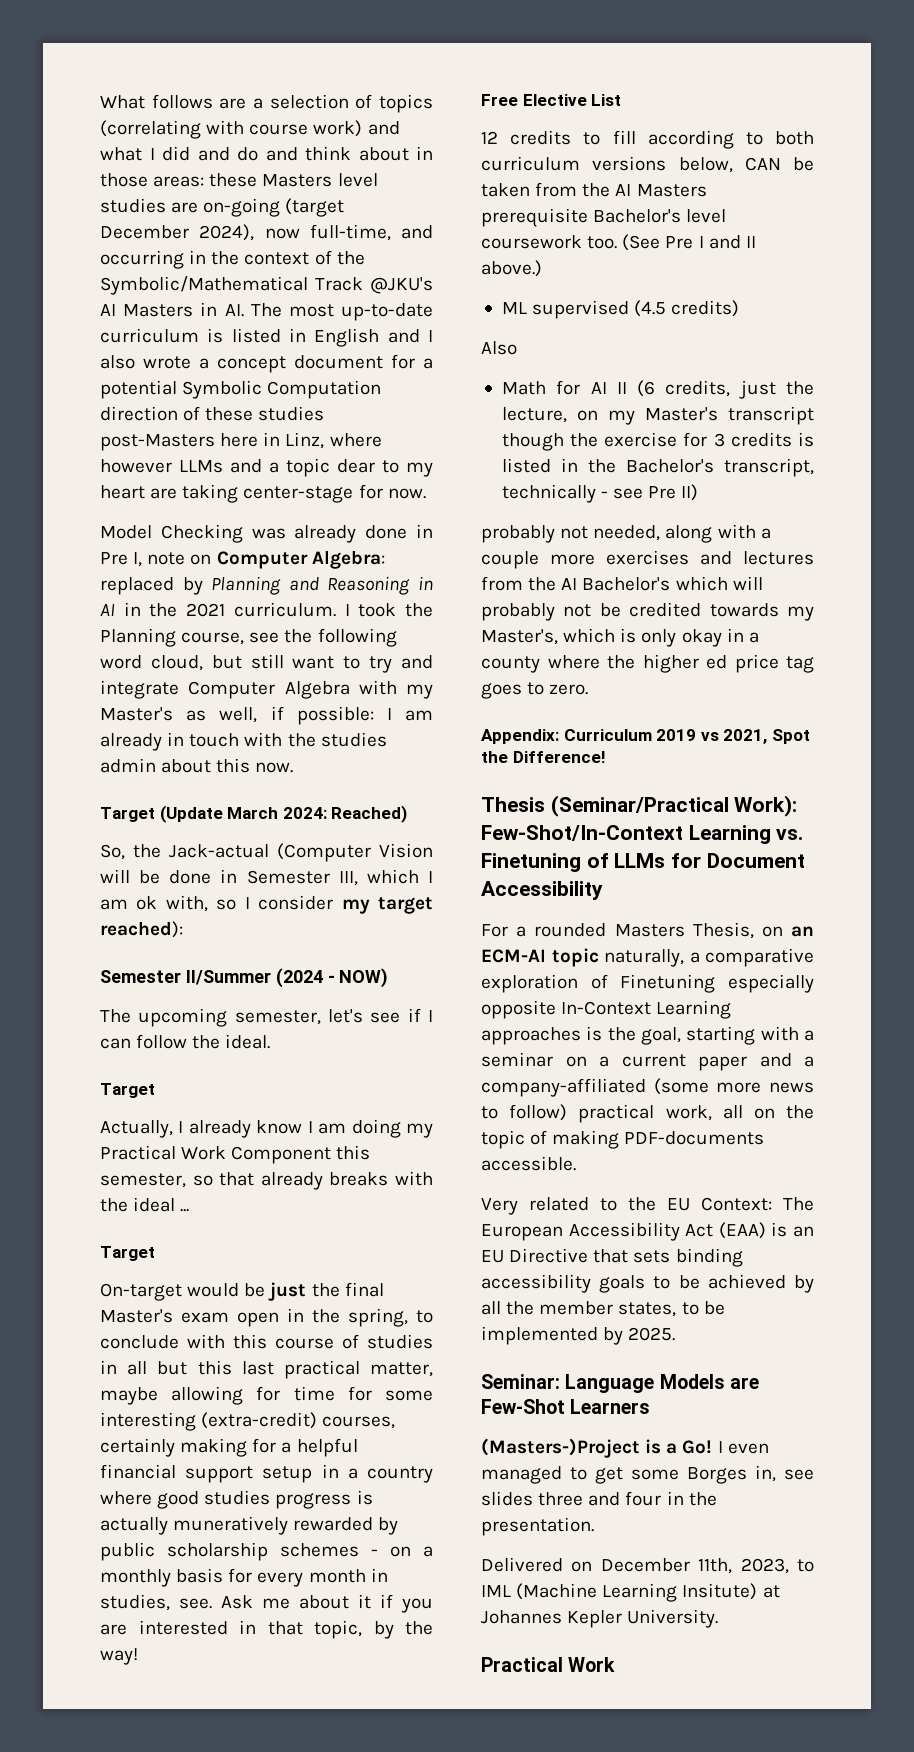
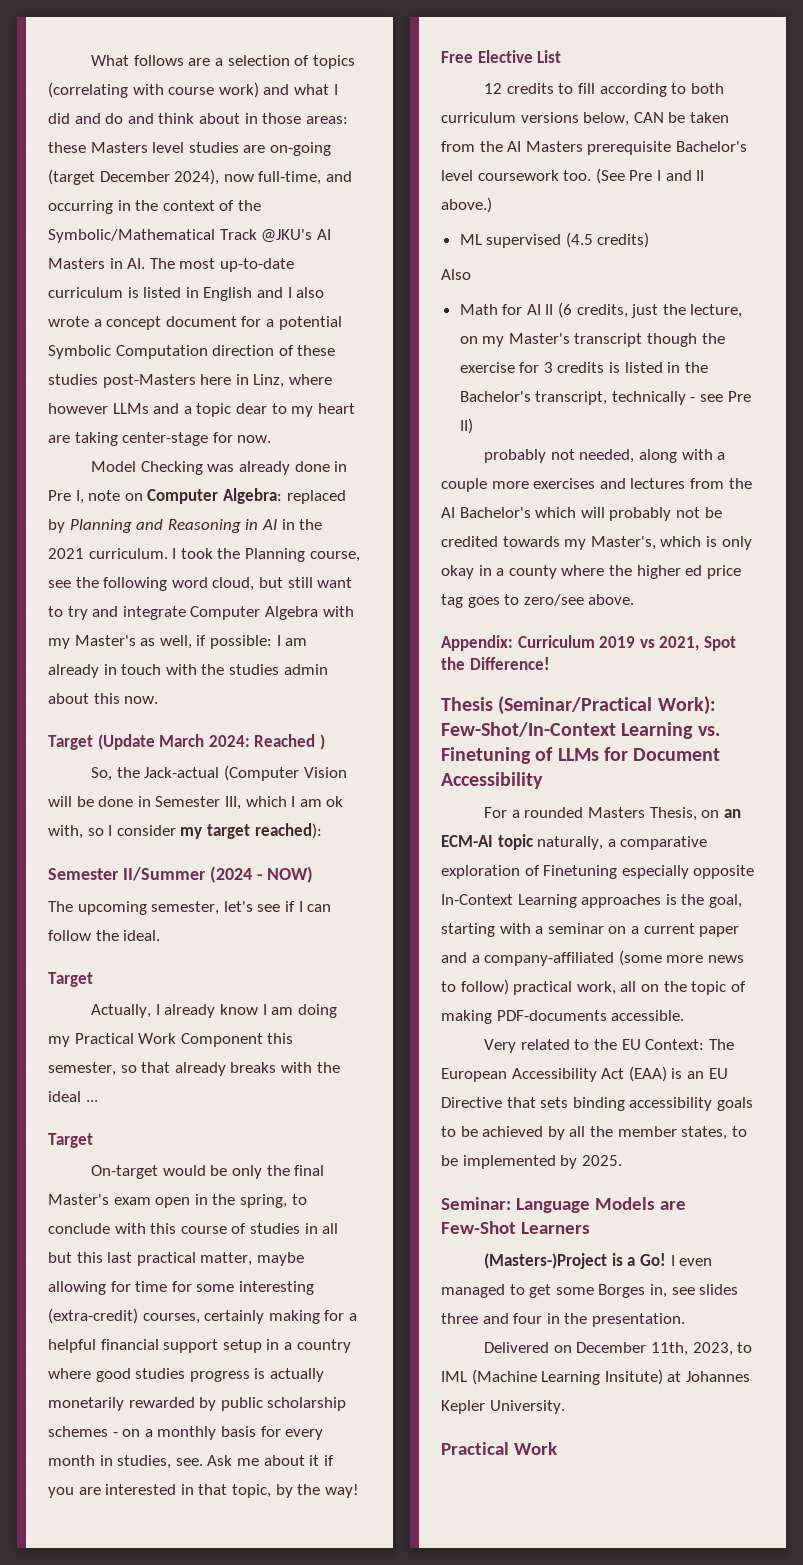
- Target (Update March 2024: Reached)
+ Target (Update March 2024: Reached )
- On-target would be just the final Master's exam open in the spring, to conclude with this course of studies in all but this last practical matter, maybe allowing for time for some interesting (extra-credit) courses, certainly making for a helpful financial support setup in a country where good studies progress is actually muneratively rewarded by public scholarship schemes - on a monthly basis for every month in studies, see.
+ On-target would be only the final Master's exam open in the spring, to conclude with this course of studies in all but this last practical matter, maybe allowing for time for some interesting (extra-credit) courses, certainly making for a helpful financial support setup in a country where good studies progress is actually monetarily rewarded by public scholarship schemes - on a monthly basis for every month in studies, see.
- probably not needed, along with a couple more exercises and lectures from the AI Bachelor's which will probably not be credited towards my Master's, which is only okay in a county where the higher ed price tag goes to zero.
+ probably not needed, along with a couple more exercises and lectures from the AI Bachelor's which will probably not be credited towards my Master's, which is only okay in a county where the higher ed price tag goes to zero/see above.

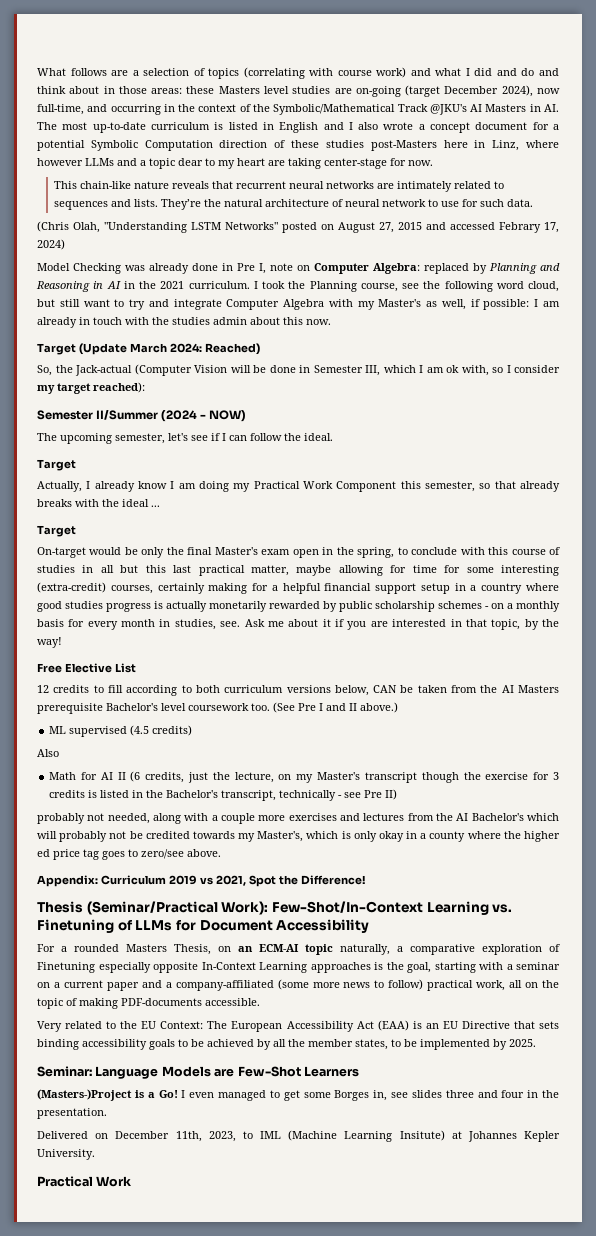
+ This chain-like nature reveals that recurrent neural networks are intimately related to sequences and lists. They’re the natural architecture of neural network to use for such data.
+ (Chris Olah, "Understanding LSTM Networks" posted on August 27, 2015 and accessed Febrary 17, 2024)
- Target (Update March 2024: Reached )
+ Target (Update March 2024: Reached)

